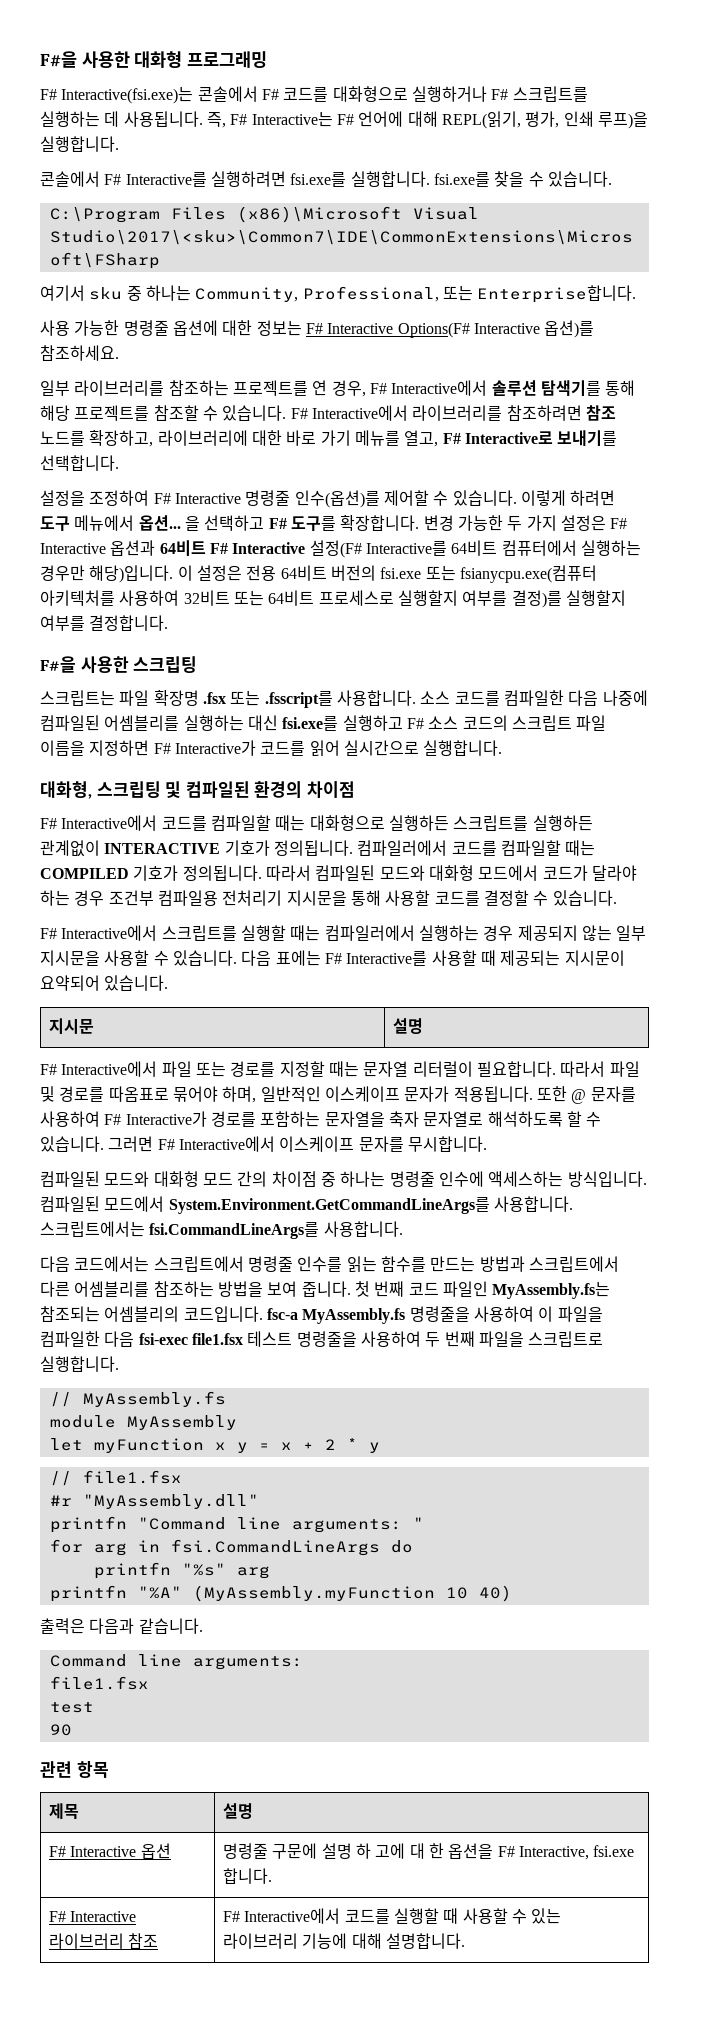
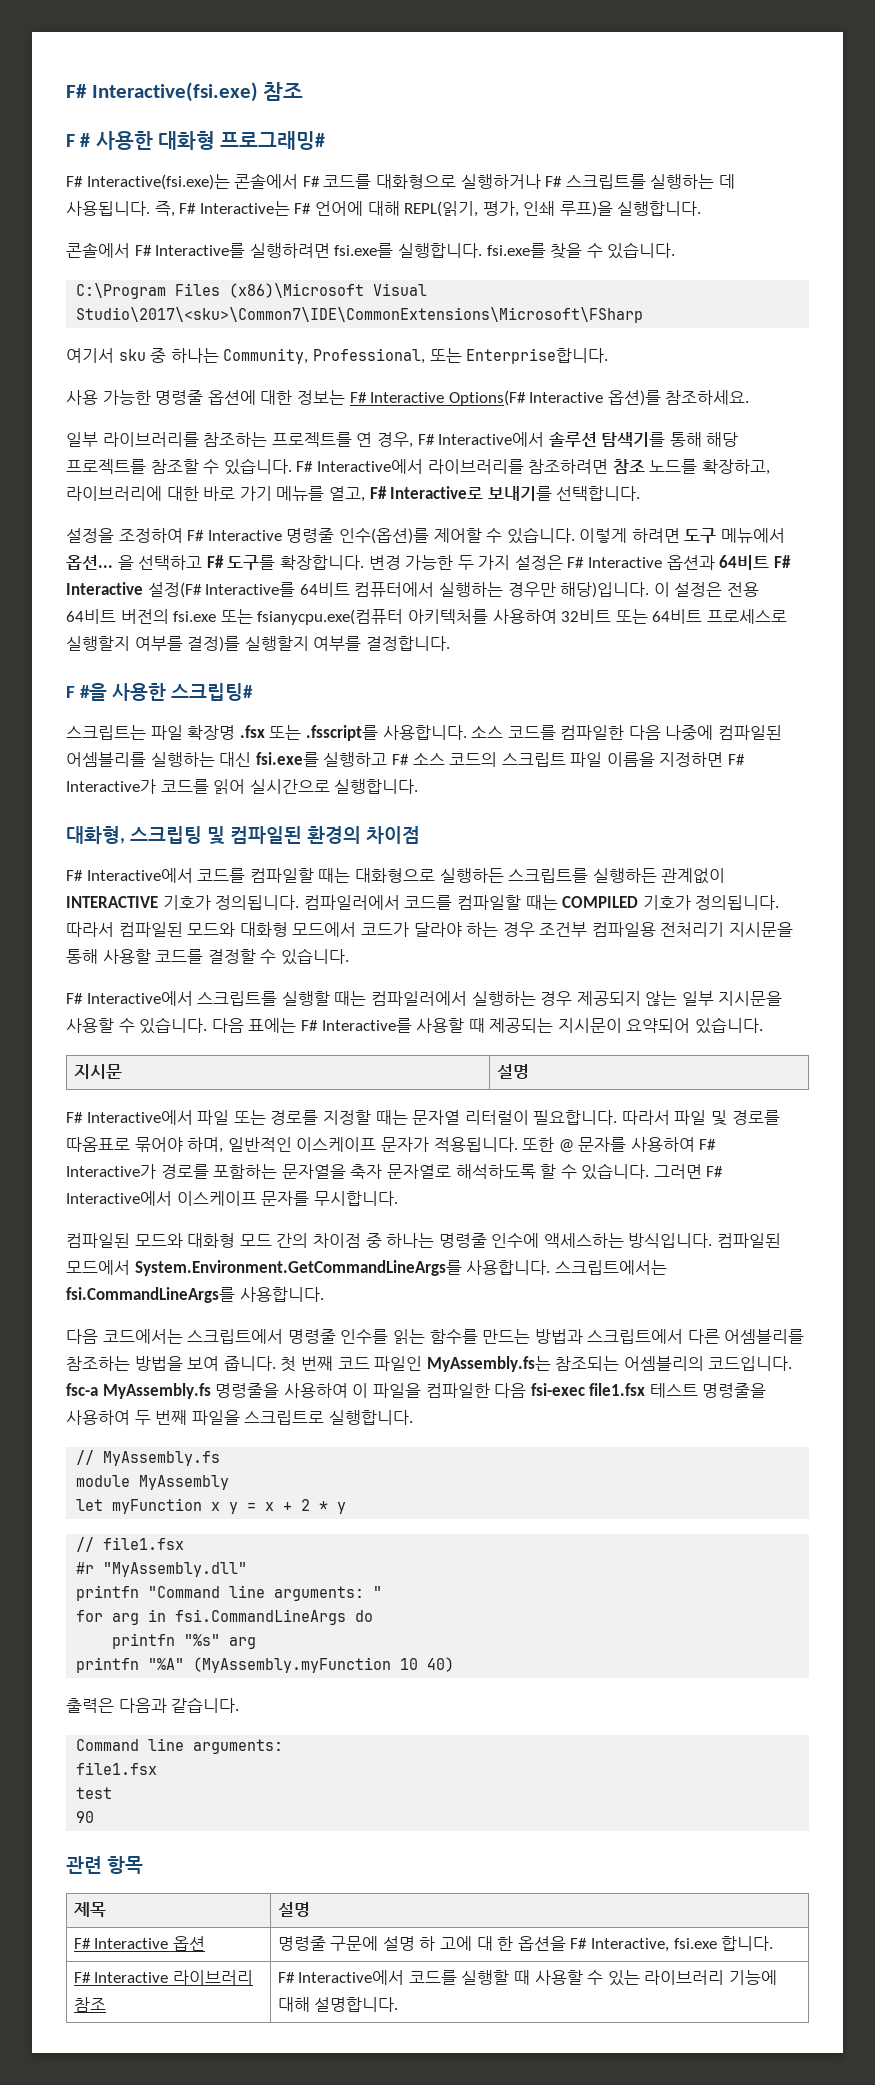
- F#을 사용한 대화형 프로그래밍
+ F# Interactive(fsi.exe) 참조
+ F # 사용한 대화형 프로그래밍#
- F#을 사용한 스크립팅
+ F #을 사용한 스크립팅#

